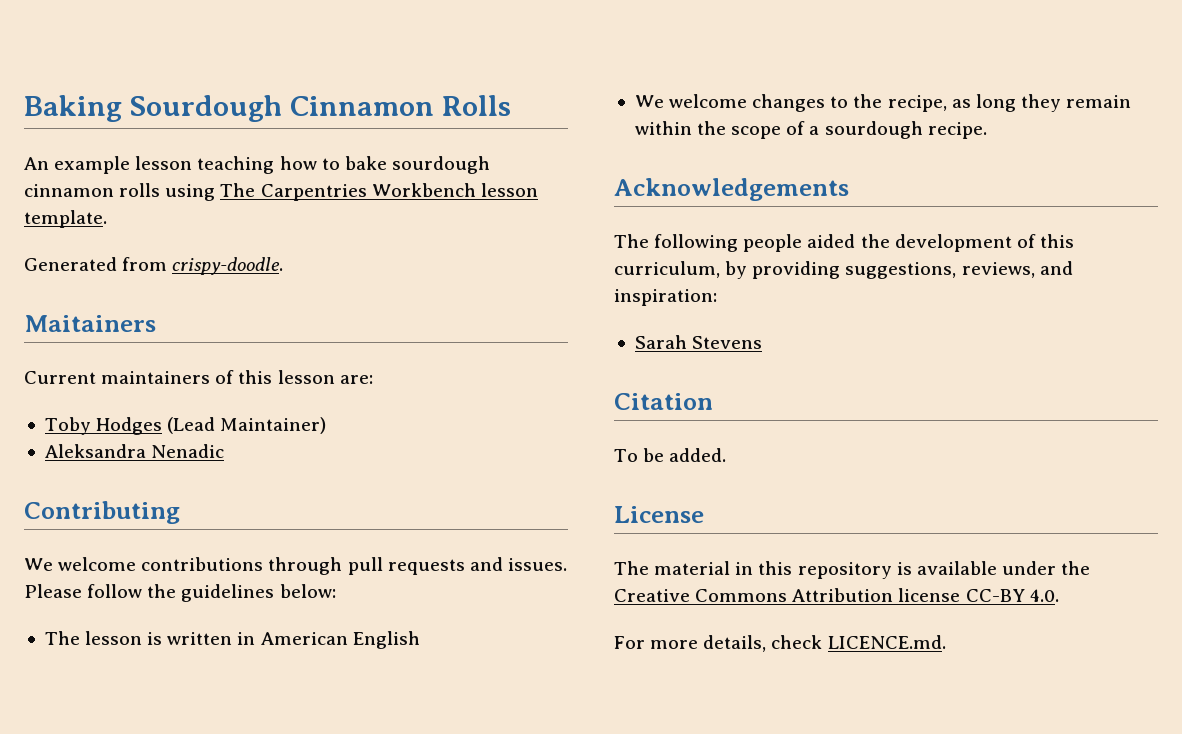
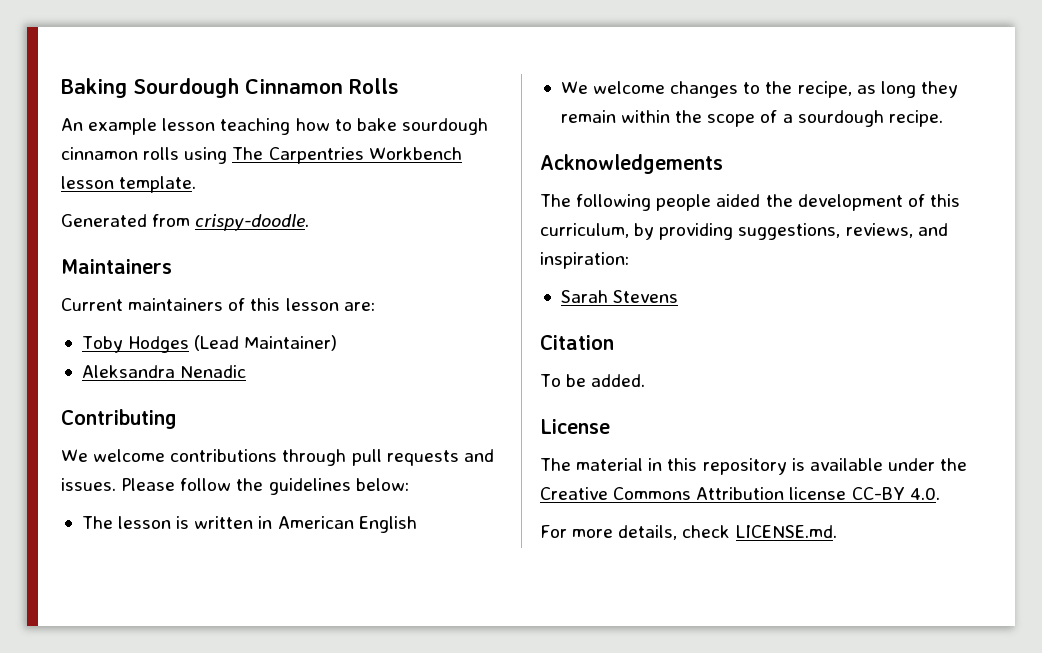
- Maitainers
+ Maintainers
- For more details, check LICENCE.md.
+ For more details, check LICENSE.md.

